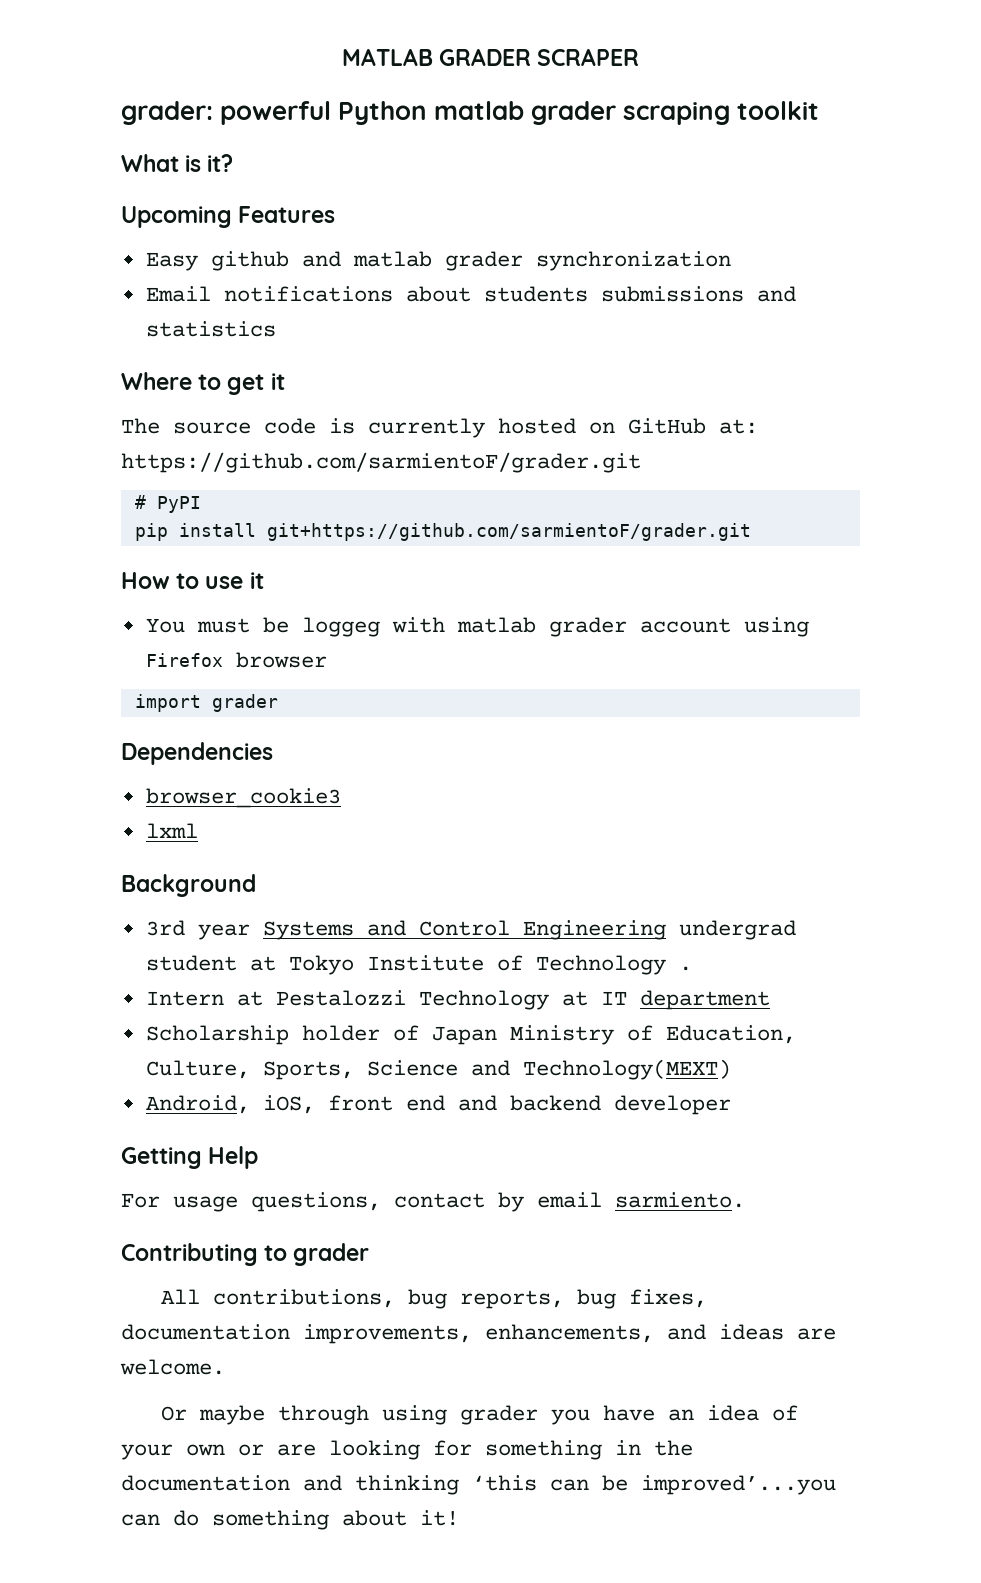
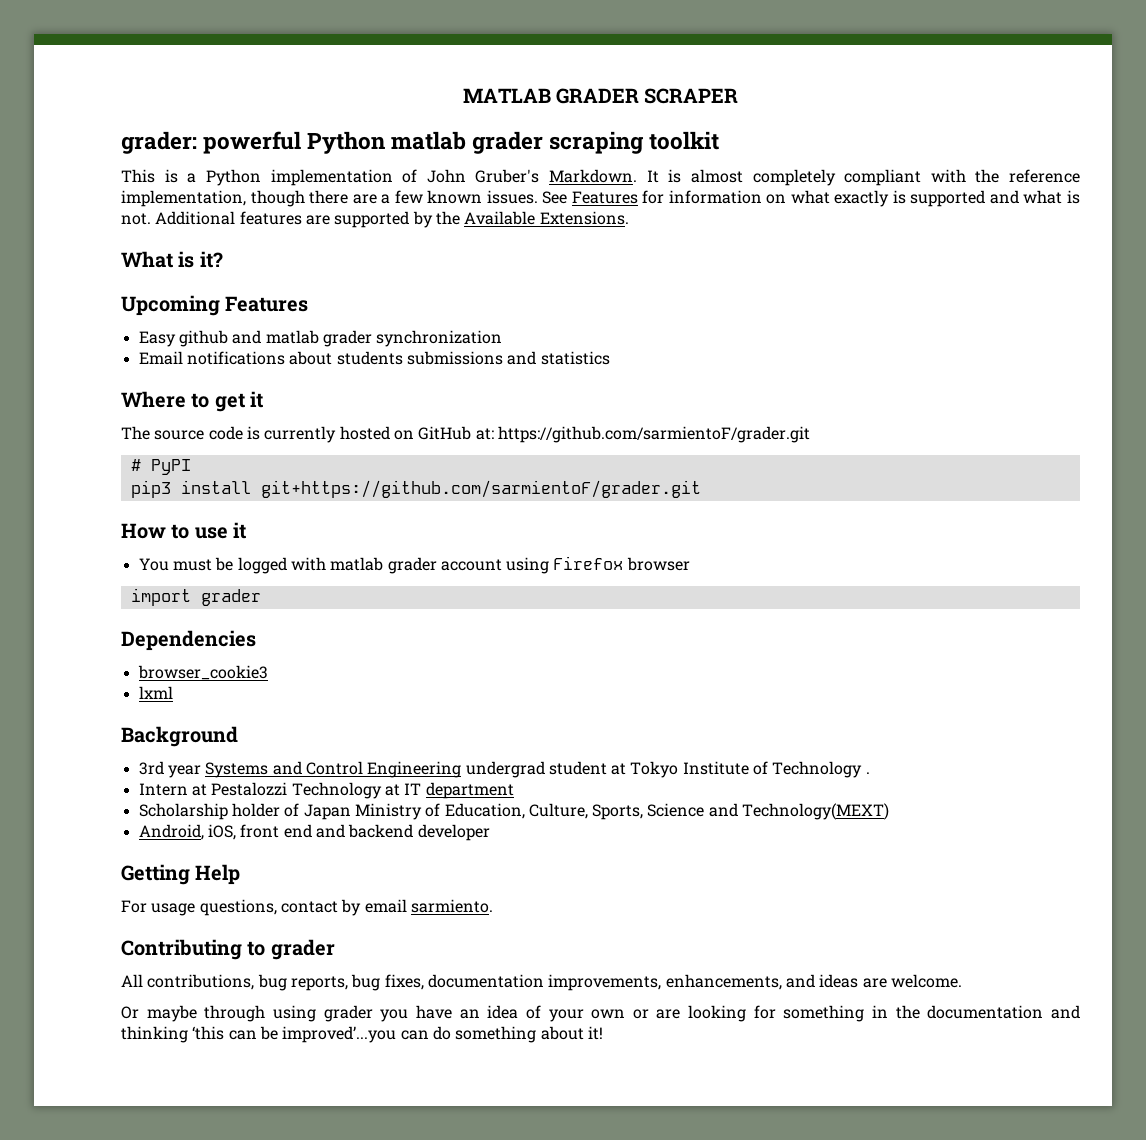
+ This is a Python implementation of John Gruber's Markdown. It is almost completely compliant with the reference implementation, though there are a few known issues. See Features for information on what exactly is supported and what is not. Additional features are supported by the Available Extensions.
- pip install git+https://github.com/sarmientoF/grader.git
+ pip3 install git+https://github.com/sarmientoF/grader.git
- You must be loggeg with matlab grader account using Firefox browser
+ You must be logged with matlab grader account using Firefox browser

